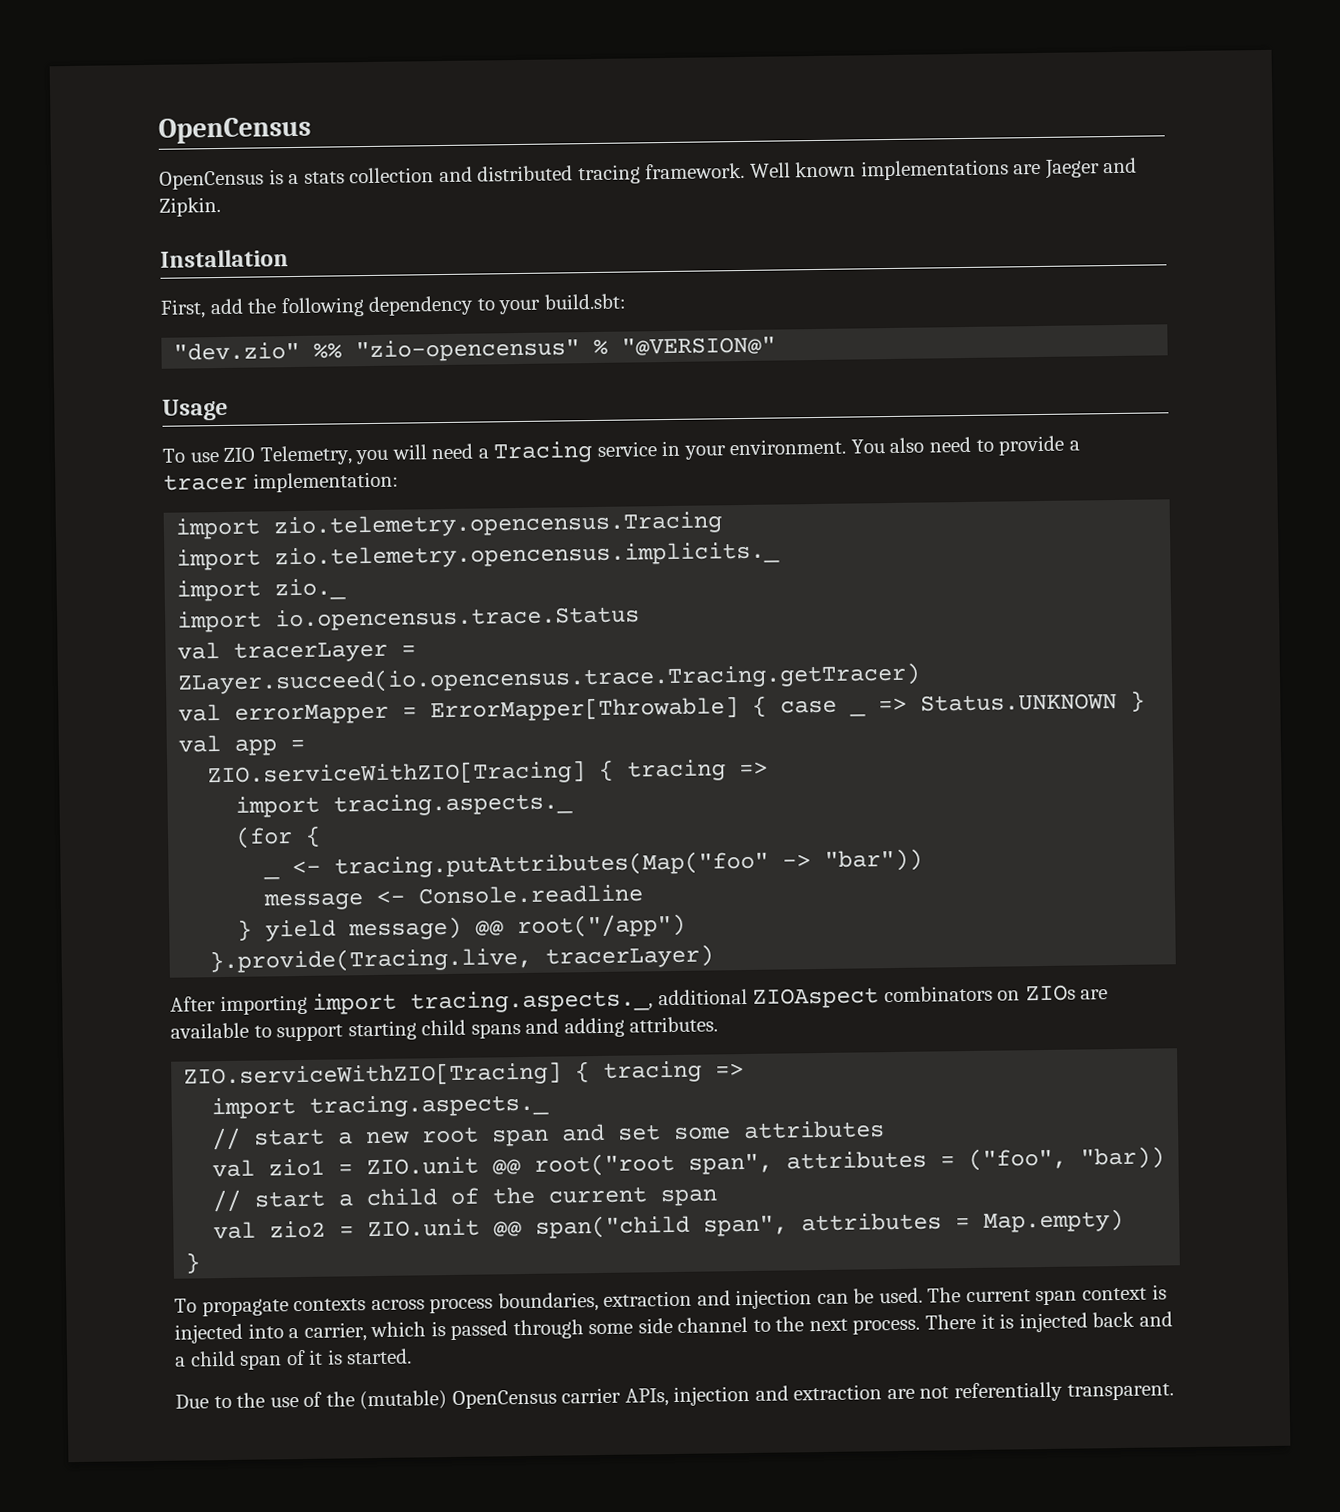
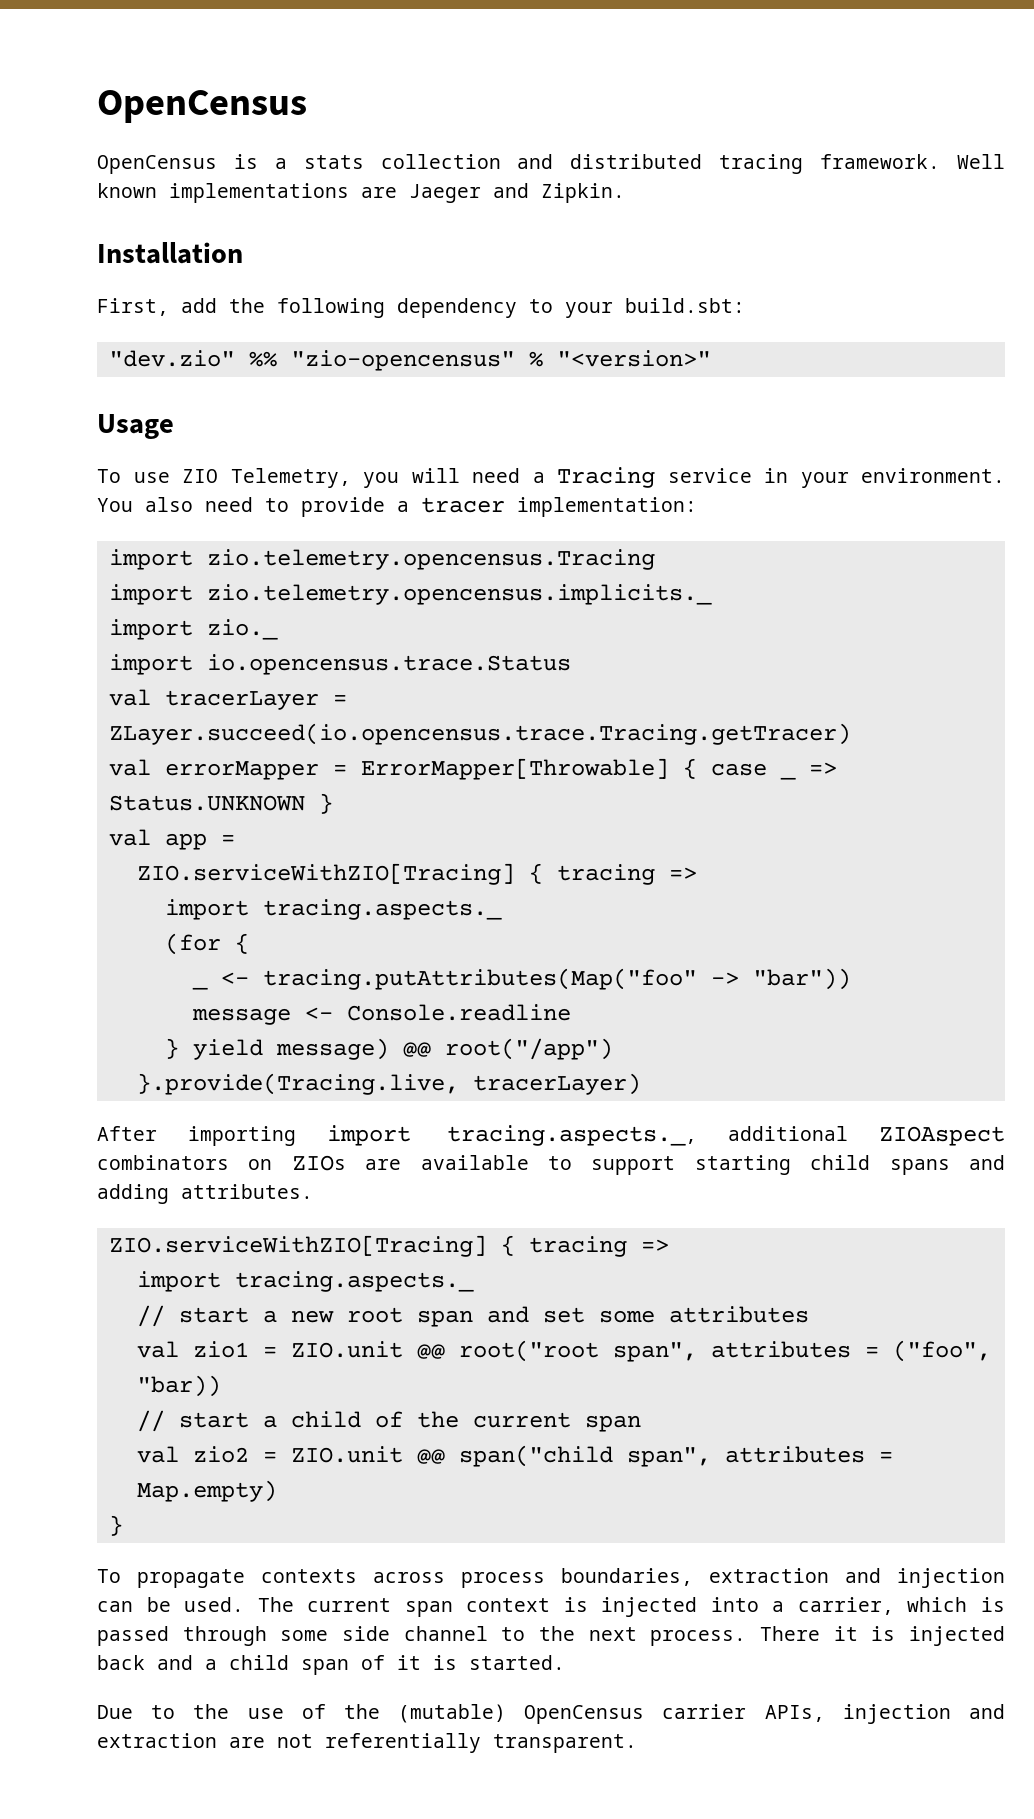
- "dev.zio" %% "zio-opencensus" % "@VERSION@"
+ "dev.zio" %% "zio-opencensus" % "<version>"

